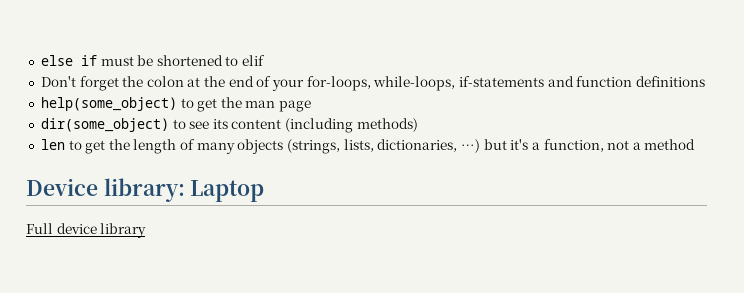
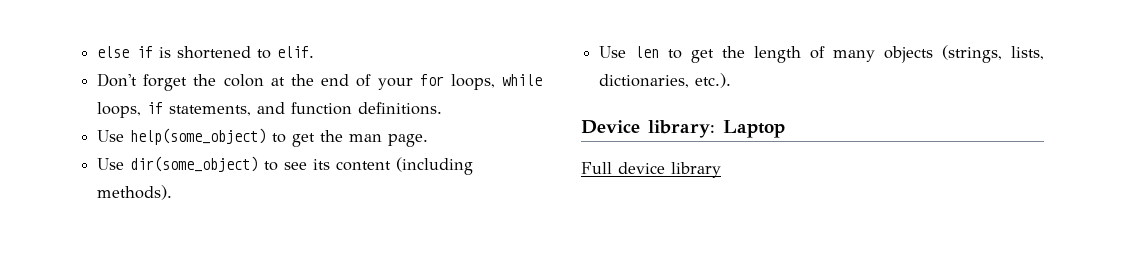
- else if must be shortened to elif
+ else if is shortened to elif.
- Don't forget the colon at the end of your for-loops, while-loops, if-statements and function definitions
- help(some_object) to get the man page
- dir(some_object) to see its content (including methods)
- len to get the length of many objects (strings, lists, dictionaries, …) but it's a function, not a method
+ Don't forget the colon at the end of your for loops, while loops, if statements, and function definitions.
+ Use help(some_object) to get the man page.
+ Use dir(some_object) to see its content (including methods).
+ Use len to get the length of many objects (strings, lists, dictionaries, etc.).

